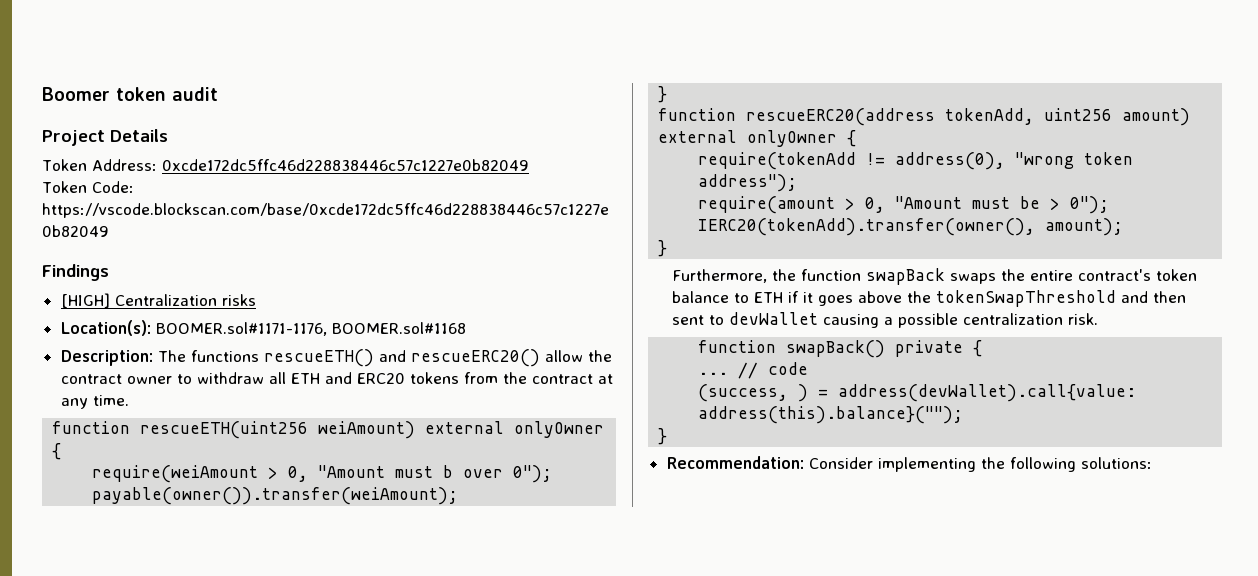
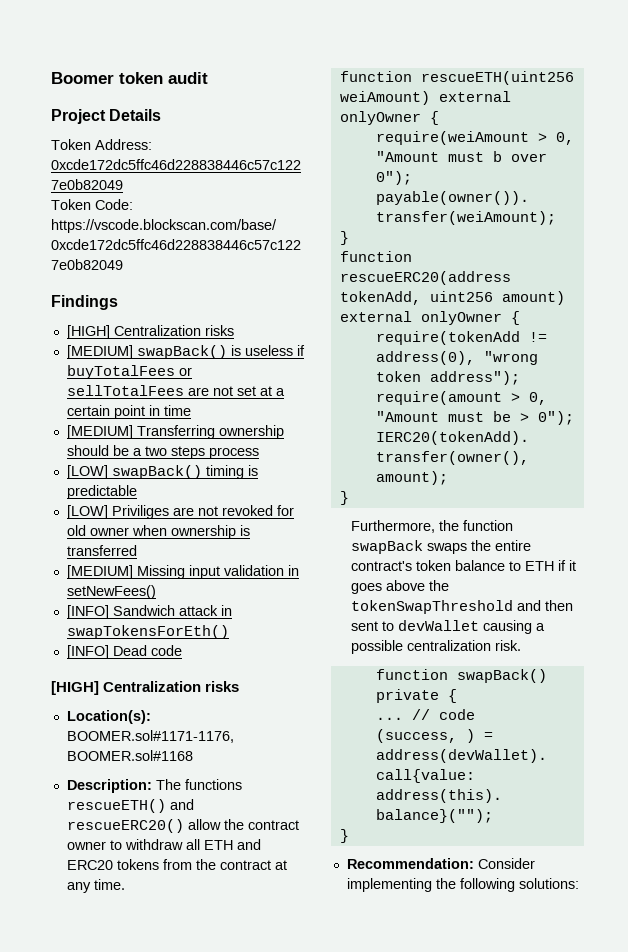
+ [MEDIUM] swapBack() is useless if buyTotalFees or sellTotalFees are not set at a certain point in time
+ [MEDIUM] Transferring ownership should be a two steps process
+ [LOW] swapBack() timing is predictable
+ [LOW] Priviliges are not revoked for old owner when ownership is transferred
+ [MEDIUM] Missing input validation in setNewFees()
+ [INFO] Sandwich attack in swapTokensForEth()
+ [INFO] Dead code
+ [HIGH] Centralization risks

